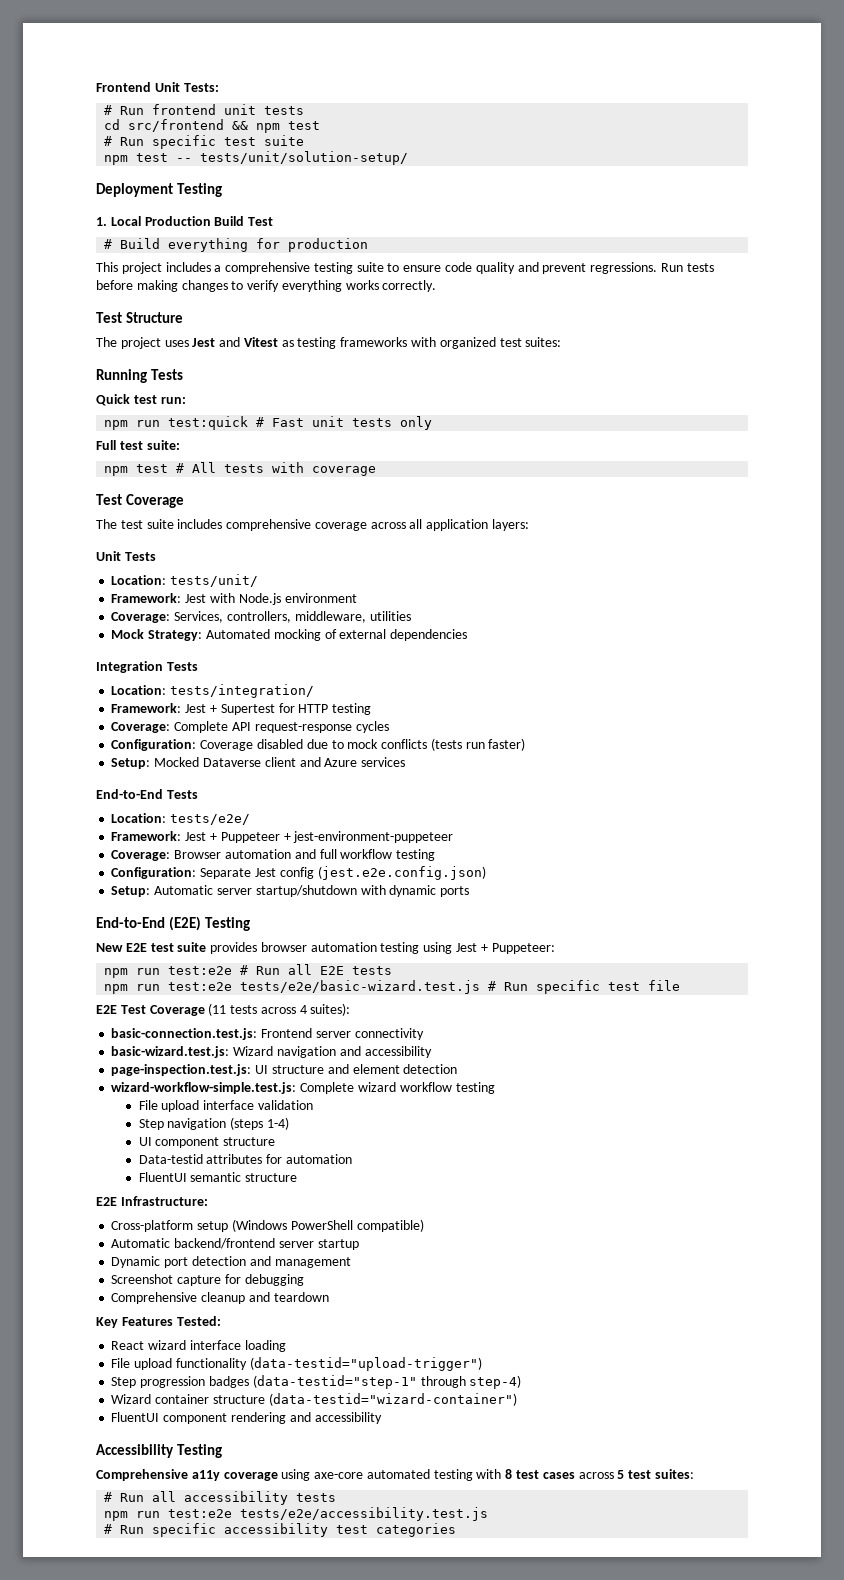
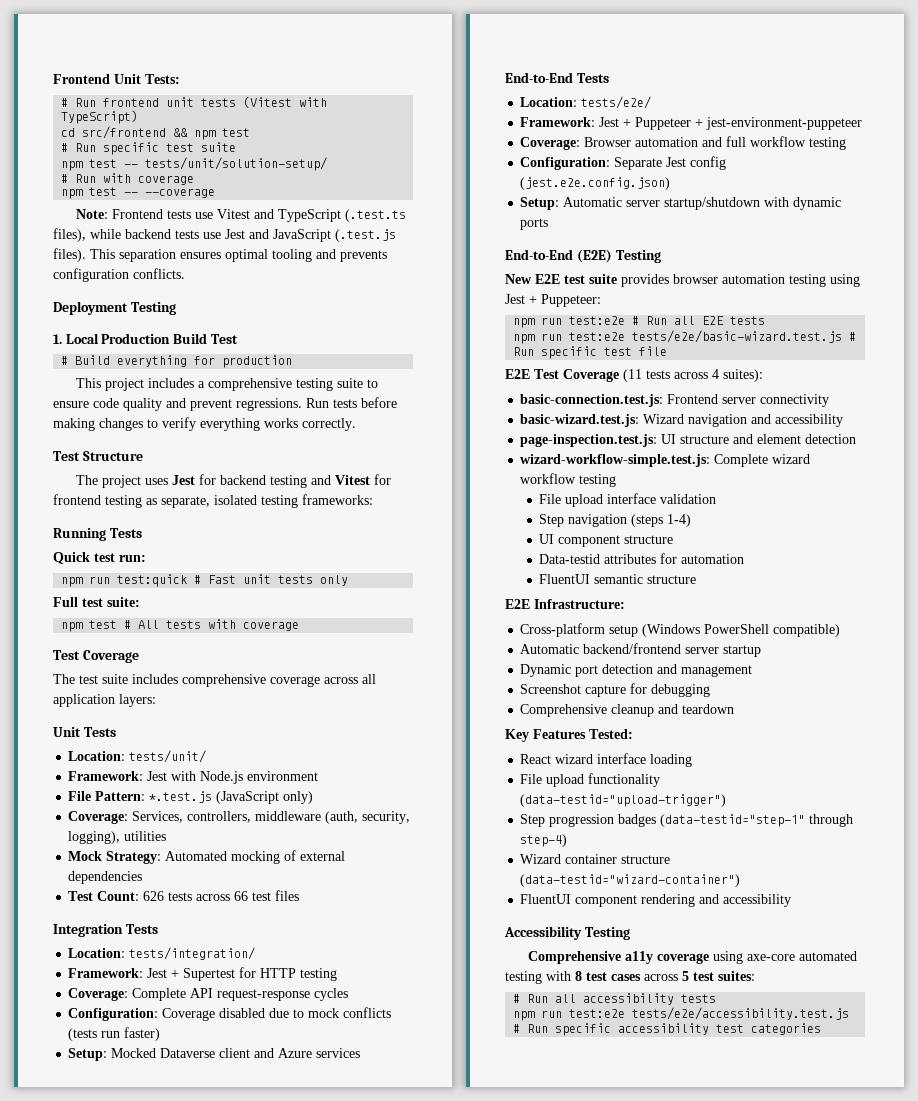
- # Run frontend unit tests
+ # Run frontend unit tests (Vitest with TypeScript)
+ # Run with coverage
+ npm test -- --coverage
+ Note: Frontend tests use Vitest and TypeScript (.test.ts files), while backend tests use Jest and JavaScript (.test.js files). This separation ensures optimal tooling and prevents configuration conflicts.
- The project uses Jest and Vitest as testing frameworks with organized test suites:
+ The project uses Jest for backend testing and Vitest for frontend testing as separate, isolated testing frameworks:
+ File Pattern: *.test.js (JavaScript only)
- Coverage: Services, controllers, middleware, utilities
+ Coverage: Services, controllers, middleware (auth, security, logging), utilities
+ Test Count: 626 tests across 66 test files

